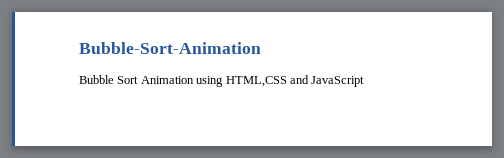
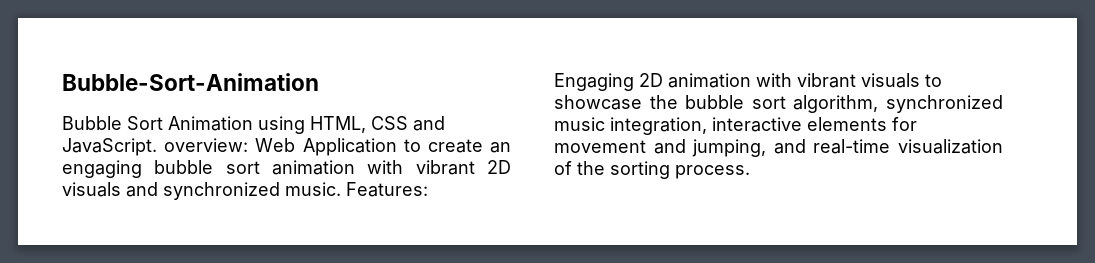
- Bubble Sort Animation using HTML,CSS and JavaScript
+ Bubble Sort Animation using HTML, CSS and JavaScript. overview: Web Application to create an engaging bubble sort animation with vibrant 2D visuals and synchronized music. Features: Engaging 2D animation with vibrant visuals to showcase the bubble sort algorithm, synchronized music integration, interactive elements for movement and jumping, and real-time visualization of the sorting process.

